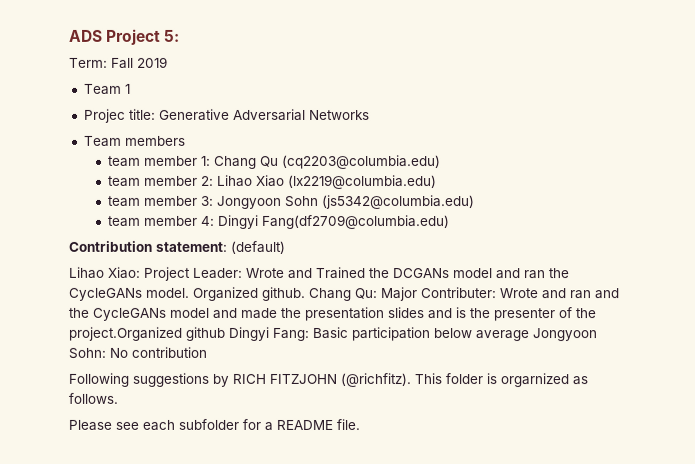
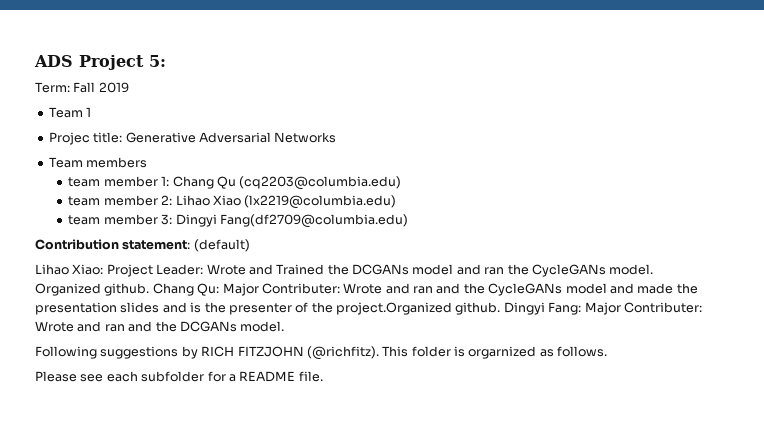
- team member 3: Jongyoon Sohn (js5342@columbia.edu)
- team member 4: Dingyi Fang(df2709@columbia.edu)
+ team member 3: Dingyi Fang(df2709@columbia.edu)
- Chang Qu: Major Contributer: Wrote and ran and the CycleGANs model and made the presentation slides and is the presenter of the project.Organized github Dingyi Fang: Basic participation below average Jongyoon Sohn: No contribution
+ Chang Qu: Major Contributer: Wrote and ran and the CycleGANs model and made the presentation slides and is the presenter of the project.Organized github. Dingyi Fang: Major Contributer: Wrote and ran and the DCGANs model.

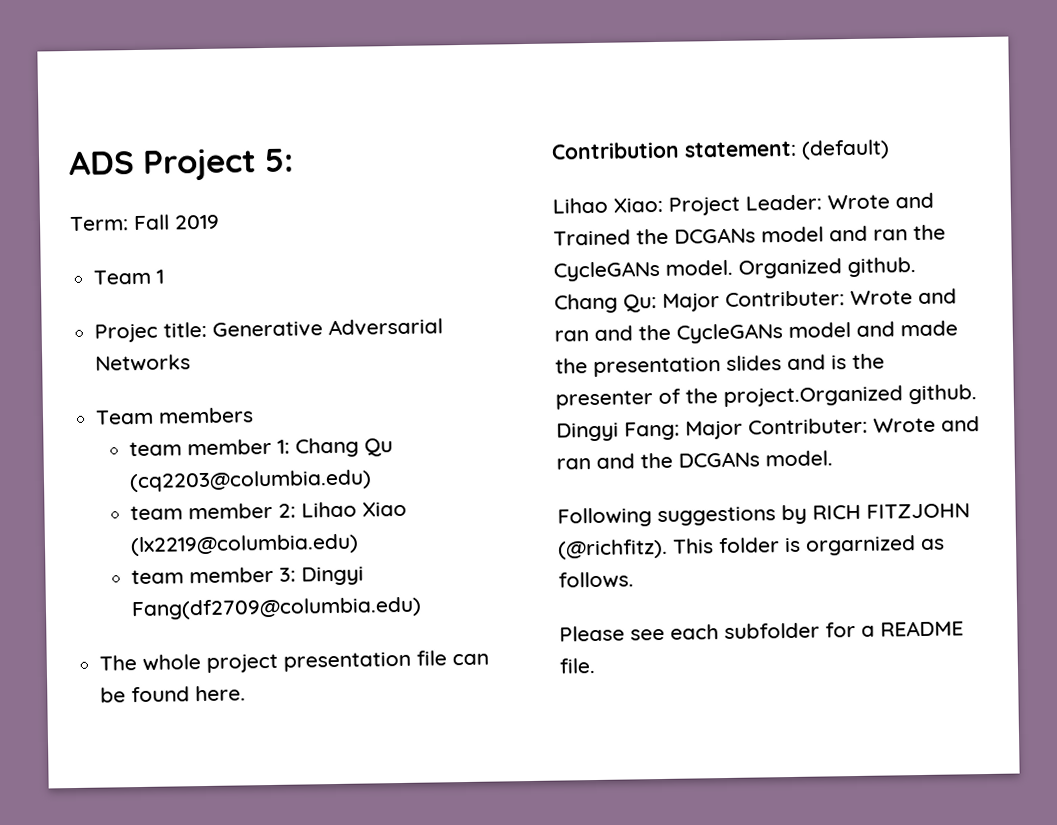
+ The whole project presentation file can be found here.

